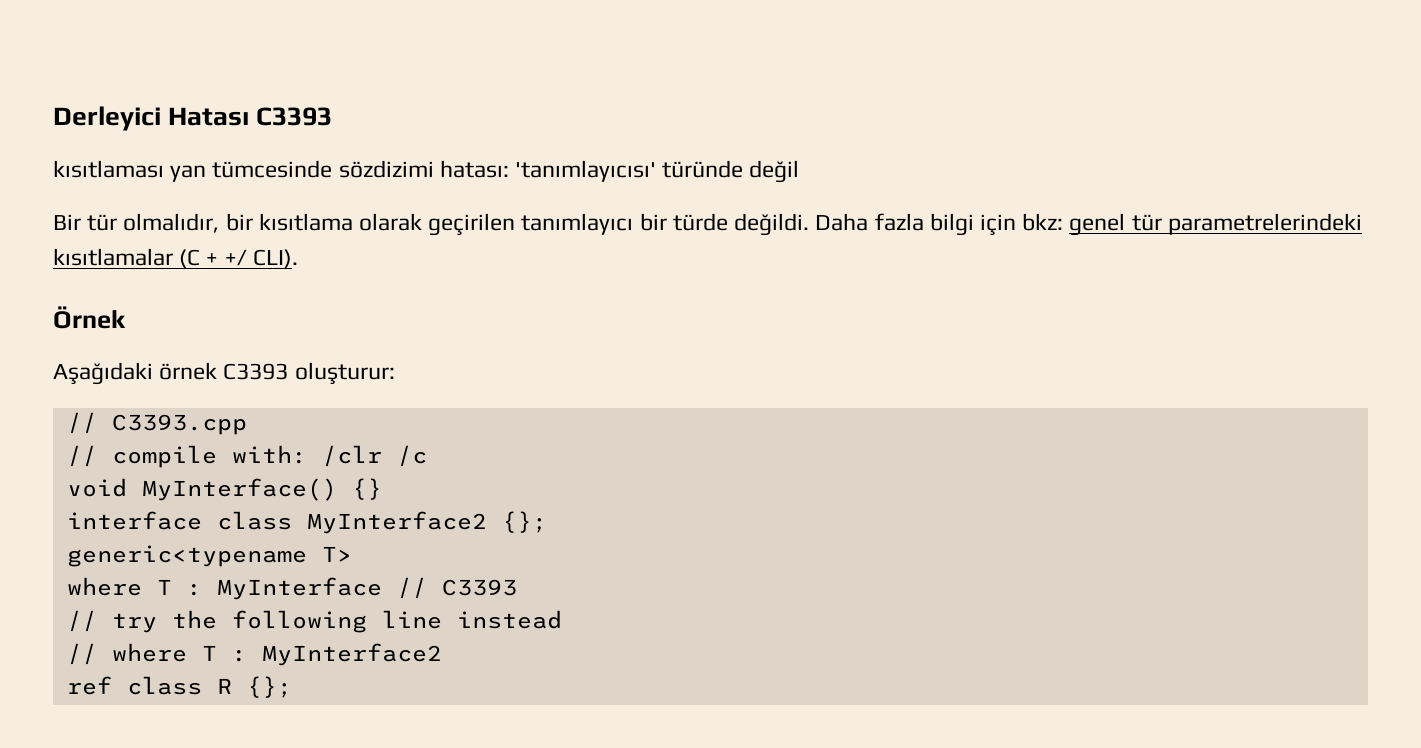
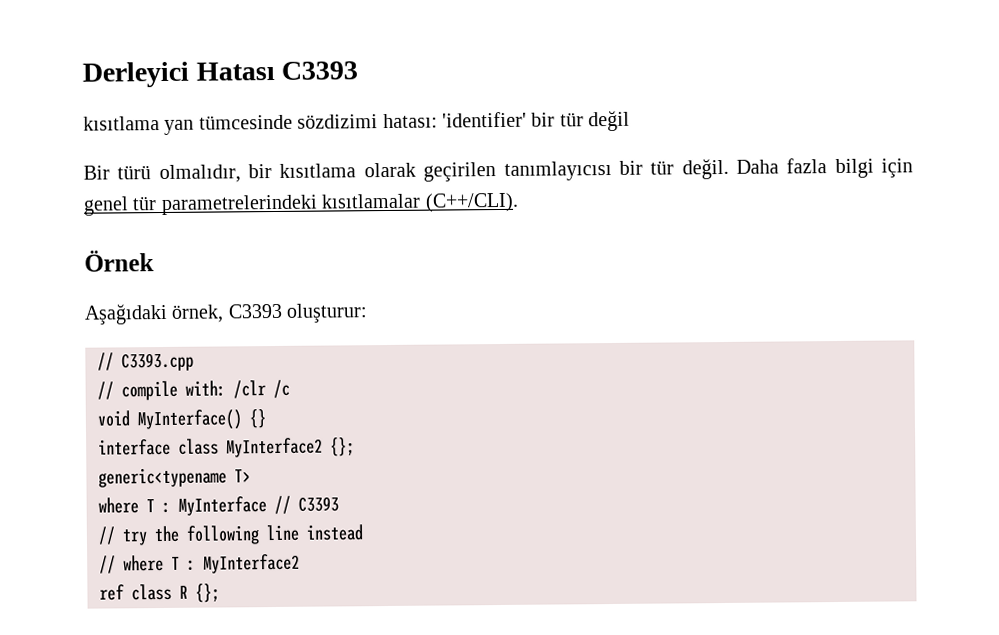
- kısıtlaması yan tümcesinde sözdizimi hatası: 'tanımlayıcısı' türünde değil
+ kısıtlama yan tümcesinde sözdizimi hatası: 'identifier' bir tür değil
- Bir tür olmalıdır, bir kısıtlama olarak geçirilen tanımlayıcı bir türde değildi.
+ Bir türü olmalıdır, bir kısıtlama olarak geçirilen tanımlayıcısı bir tür değil.
- Daha fazla bilgi için bkz: genel tür parametrelerindeki kısıtlamalar (C + +/ CLI).
+ Daha fazla bilgi için genel tür parametrelerindeki kısıtlamalar (C++/CLI).
- Aşağıdaki örnek C3393 oluşturur:
+ Aşağıdaki örnek, C3393 oluşturur:

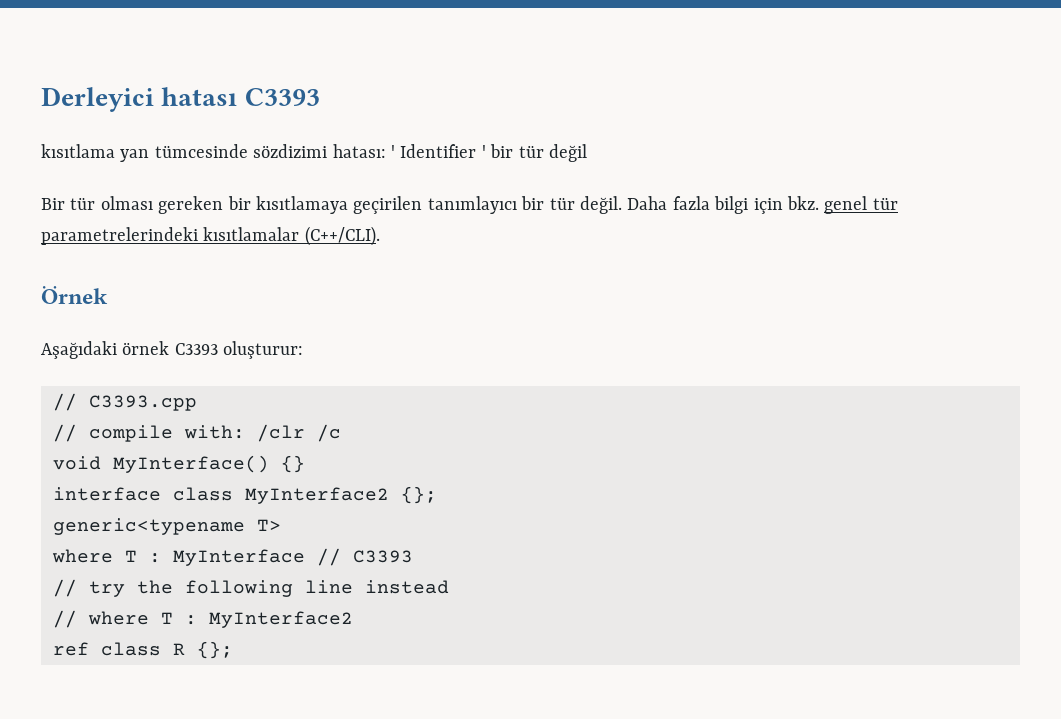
- Derleyici Hatası C3393
+ Derleyici hatası C3393
- kısıtlama yan tümcesinde sözdizimi hatası: 'identifier' bir tür değil
+ kısıtlama yan tümcesinde sözdizimi hatası: ' Identifier ' bir tür değil
- Bir türü olmalıdır, bir kısıtlama olarak geçirilen tanımlayıcısı bir tür değil.
+ Bir tür olması gereken bir kısıtlamaya geçirilen tanımlayıcı bir tür değil.
- Daha fazla bilgi için genel tür parametrelerindeki kısıtlamalar (C++/CLI).
+ Daha fazla bilgi için bkz. genel tür parametrelerindeki kısıtlamalar (C++/CLI).
- Aşağıdaki örnek, C3393 oluşturur:
+ Aşağıdaki örnek C3393 oluşturur:

